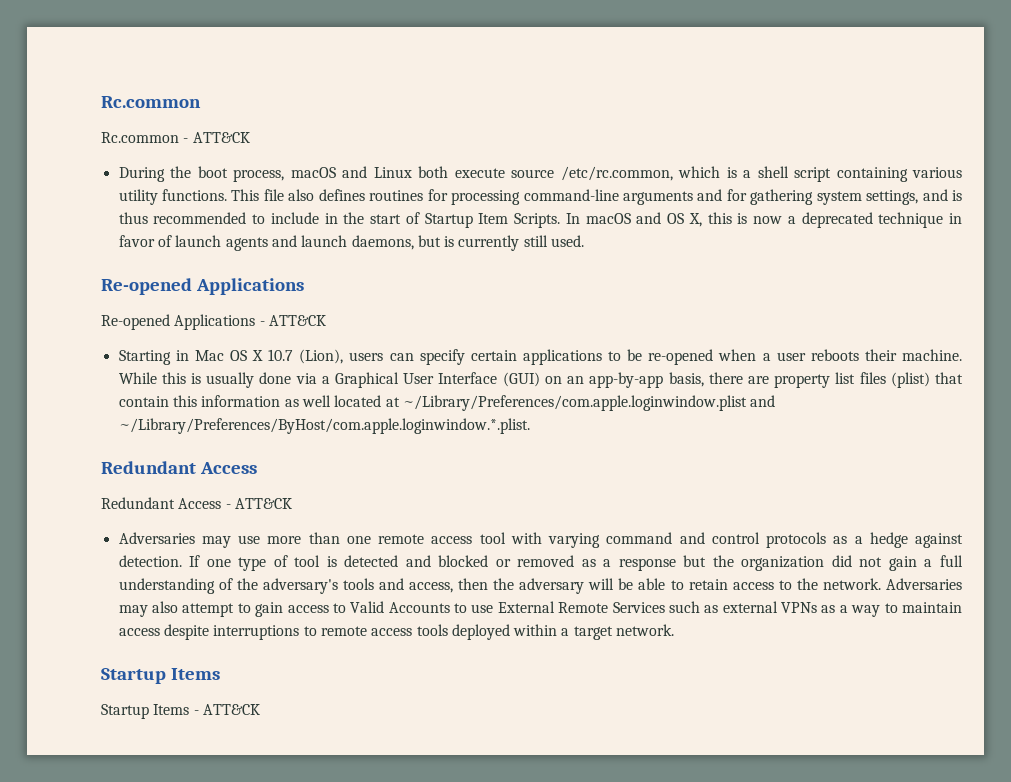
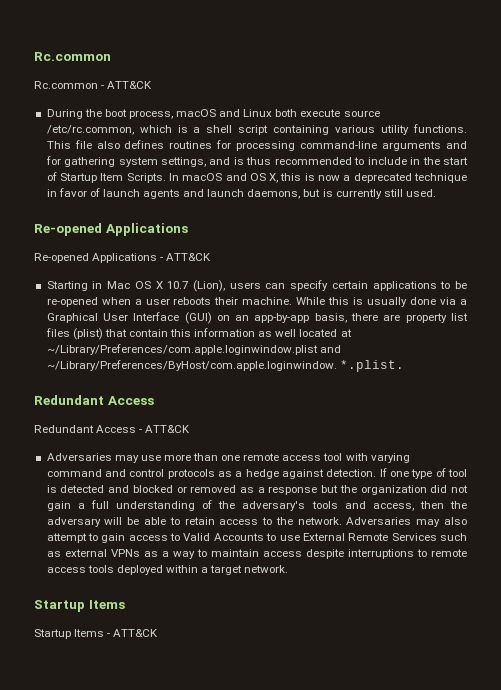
- While this is usually done via a Graphical User Interface (GUI) on an app-by-app basis, there are property list files (plist) that contain this information as well located at ~/Library/Preferences/com.apple.loginwindow.plist and ~/Library/Preferences/ByHost/com.apple.loginwindow.*.plist.
+ While this is usually done via a Graphical User Interface (GUI) on an app-by-app basis, there are property list files (plist) that contain this information as well located at ~/Library/Preferences/com.apple.loginwindow.plist and ~/Library/Preferences/ByHost/com.apple.loginwindow. *.plist.

